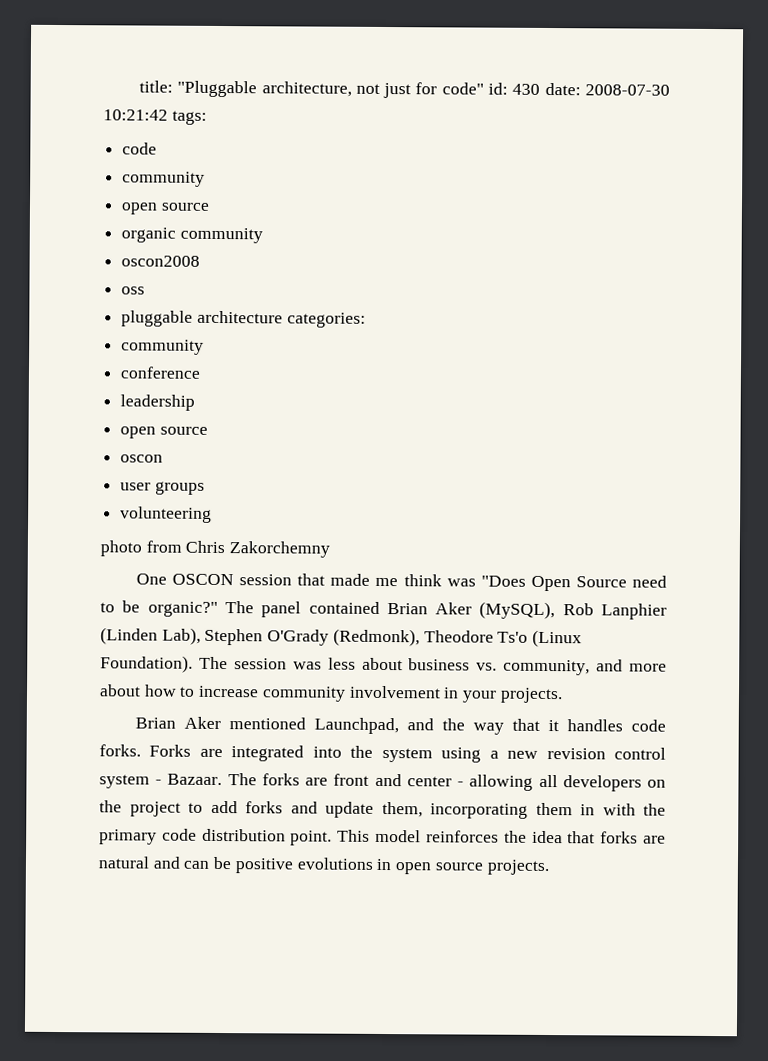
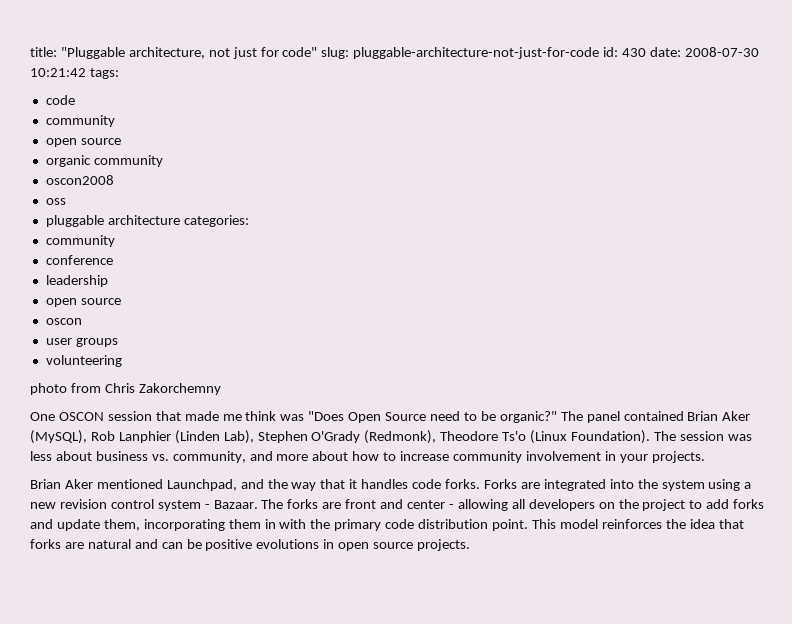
- title: "Pluggable architecture, not just for code" id: 430 date: 2008-07-30 10:21:42 tags:
+ title: "Pluggable architecture, not just for code" slug: pluggable-architecture-not-just-for-code id: 430 date: 2008-07-30 10:21:42 tags:

